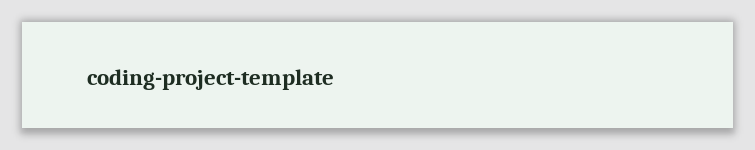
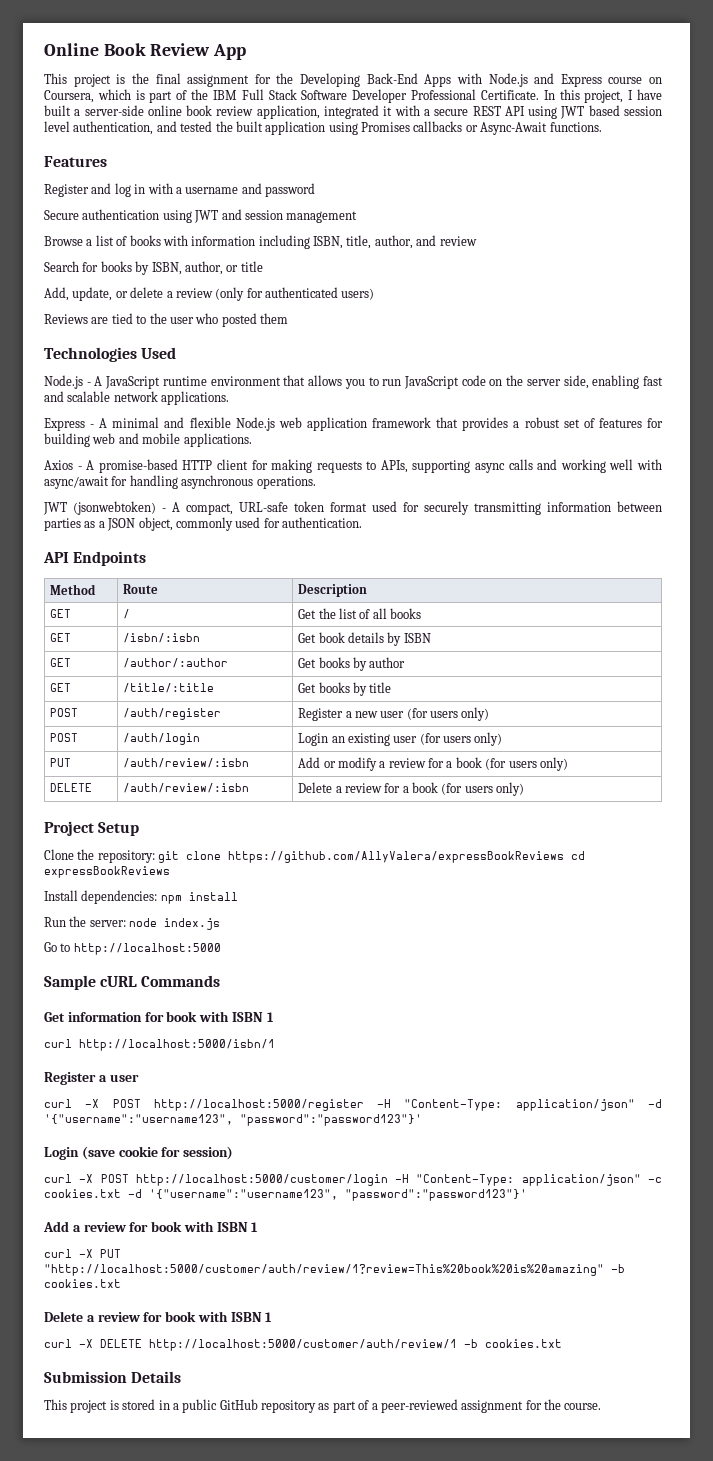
- coding-project-template
+ Online Book Review App
+ This project is the final assignment for the Developing Back-End Apps with Node.js and Express course on Coursera, which is part of the IBM Full Stack Software Developer Professional Certificate. In this project, I have built a server-side online book review application, integrated it with a secure REST API using JWT based session level authentication, and tested the built application using Promises callbacks or Async-Await functions.
+ Features
+ Register and log in with a username and password
+ Secure authentication using JWT and session management
+ Browse a list of books with information including ISBN, title, author, and review
+ Search for books by ISBN, author, or title
+ Add, update, or delete a review (only for authenticated users)
+ Reviews are tied to the user who posted them
+ Technologies Used
+ Node.js - A JavaScript runtime environment that allows you to run JavaScript code on the server side, enabling fast and scalable network applications.
+ Express - A minimal and flexible Node.js web application framework that provides a robust set of features for building web and mobile applications.
+ Axios - A promise-based HTTP client for making requests to APIs, supporting async calls and working well with async/await for handling asynchronous operations.
+ JWT (jsonwebtoken) - A compact, URL-safe token format used for securely transmitting information between parties as a JSON object, commonly used for authentication.
+ API Endpoints
+ Method | Route | Description
+ GET | / | Get the list of all books
+ GET | /isbn/:isbn | Get book details by ISBN
+ GET | /author/:author | Get books by author
+ GET | /title/:title | Get books by title
+ POST | /auth/register | Register a new user (for users only)
+ POST | /auth/login | Login an existing user (for users only)
+ PUT | /auth/review/:isbn | Add or modify a review for a book (for users only)
+ DELETE | /auth/review/:isbn | Delete a review for a book (for users only)
+ Project Setup
+ Clone the repository: git clone https://github.com/AllyValera/expressBookReviews cd expressBookReviews
+ Install dependencies: npm install
+ Run the server: node index.js
+ Go to http://localhost:5000
+ Sample cURL Commands
+ Get information for book with ISBN 1
+ curl http://localhost:5000/isbn/1
+ Register a user
+ curl -X POST http://localhost:5000/register -H "Content-Type: application/json" -d '{"username":"username123", "password":"password123"}'
+ Login (save cookie for session)
+ curl -X POST http://localhost:5000/customer/login -H "Content-Type: application/json" -c cookies.txt -d '{"username":"username123", "password":"password123"}'
+ Add a review for book with ISBN 1
+ curl -X PUT "http://localhost:5000/customer/auth/review/1?review=This%20book%20is%20amazing" -b cookies.txt
+ Delete a review for book with ISBN 1
+ curl -X DELETE http://localhost:5000/customer/auth/review/1 -b cookies.txt
+ Submission Details
+ This project is stored in a public GitHub repository as part of a peer-reviewed assignment for the course.

